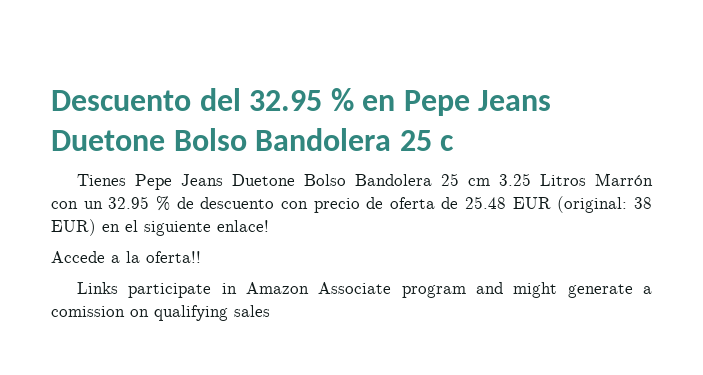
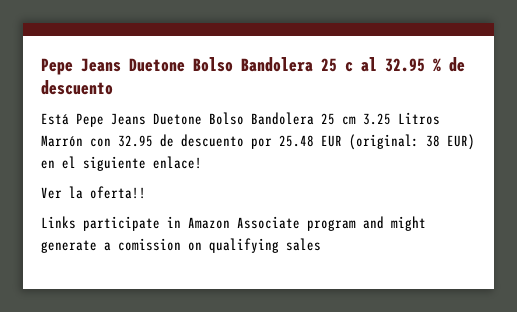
- Descuento del 32.95 % en Pepe Jeans Duetone Bolso Bandolera 25 c
- Tienes Pepe Jeans Duetone Bolso Bandolera 25 cm 3.25 Litros Marrón con un 32.95 % de descuento con precio de oferta de 25.48 EUR (original: 38 EUR) en el siguiente enlace!
+ Pepe Jeans Duetone Bolso Bandolera 25 c al 32.95 % de descuento
+ Está Pepe Jeans Duetone Bolso Bandolera 25 cm 3.25 Litros Marrón con 32.95 de descuento por 25.48 EUR (original: 38 EUR) en el siguiente enlace!
- Accede a la oferta!!
+ Ver la oferta!!

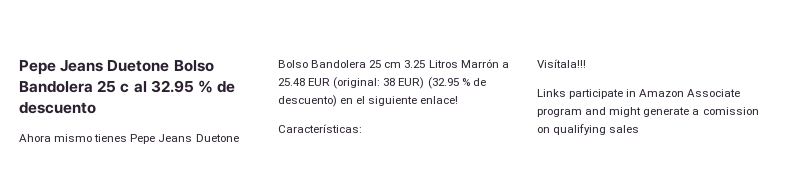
- Está Pepe Jeans Duetone Bolso Bandolera 25 cm 3.25 Litros Marrón con 32.95 de descuento por 25.48 EUR (original: 38 EUR) en el siguiente enlace!
+ Ahora mismo tienes Pepe Jeans Duetone Bolso Bandolera 25 cm 3.25 Litros Marrón a 25.48 EUR (original: 38 EUR) (32.95 % de descuento) en el siguiente enlace!
- Ver la oferta!!
+ Características:
+ Visítala!!!

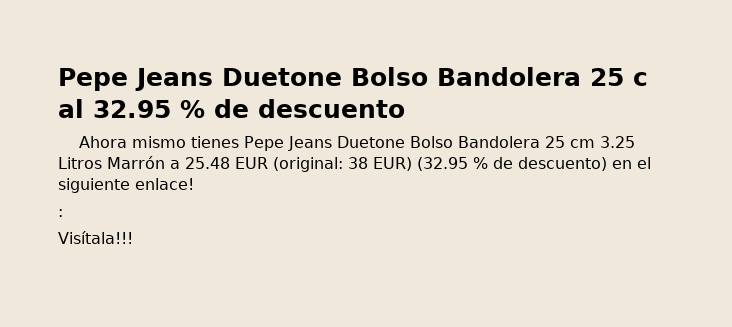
- Características:
+ :
- Links participate in Amazon Associate program and might generate a comission on qualifying sales

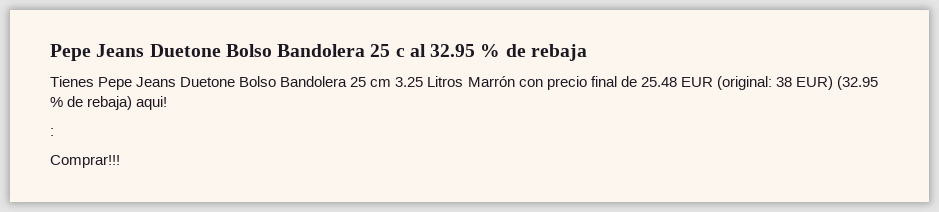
- Pepe Jeans Duetone Bolso Bandolera 25 c al 32.95 % de descuento
- Ahora mismo tienes Pepe Jeans Duetone Bolso Bandolera 25 cm 3.25 Litros Marrón a 25.48 EUR (original: 38 EUR) (32.95 % de descuento) en el siguiente enlace!
+ Pepe Jeans Duetone Bolso Bandolera 25 c al 32.95 % de rebaja
+ Tienes Pepe Jeans Duetone Bolso Bandolera 25 cm 3.25 Litros Marrón con precio final de 25.48 EUR (original: 38 EUR) (32.95 % de rebaja) aqui!
- Visítala!!!
+ Comprar!!!

